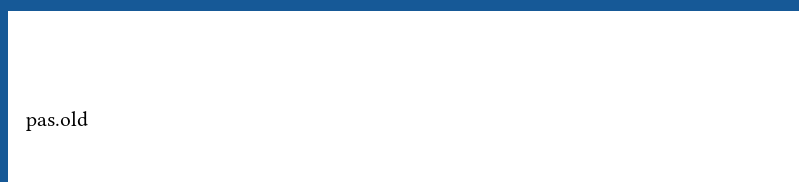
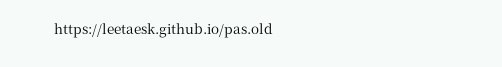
- pas.old
+ https://leetaesk.github.io/pas.old

